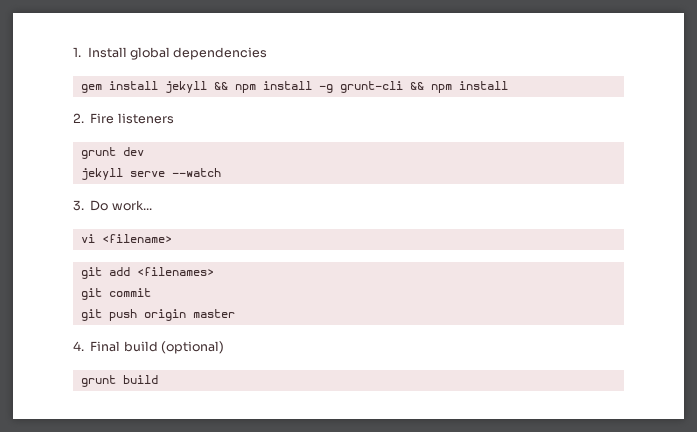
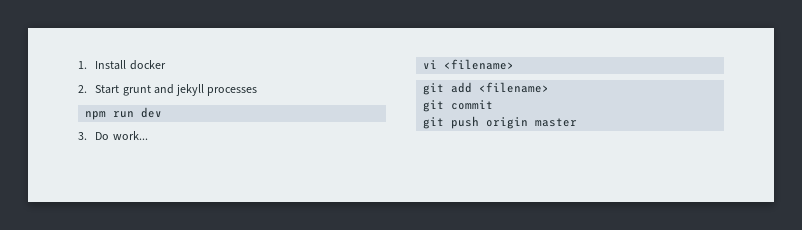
- 1. Install global dependencies
- gem install jekyll && npm install -g grunt-cli && npm install
- 2. Fire listeners
- grunt dev
- jekyll serve --watch
+ 1. Install docker
+ 2. Start grunt and jekyll processes
+ npm run dev
- git add <filenames>
+ git add <filename>
- 4. Final build (optional)
- grunt build

